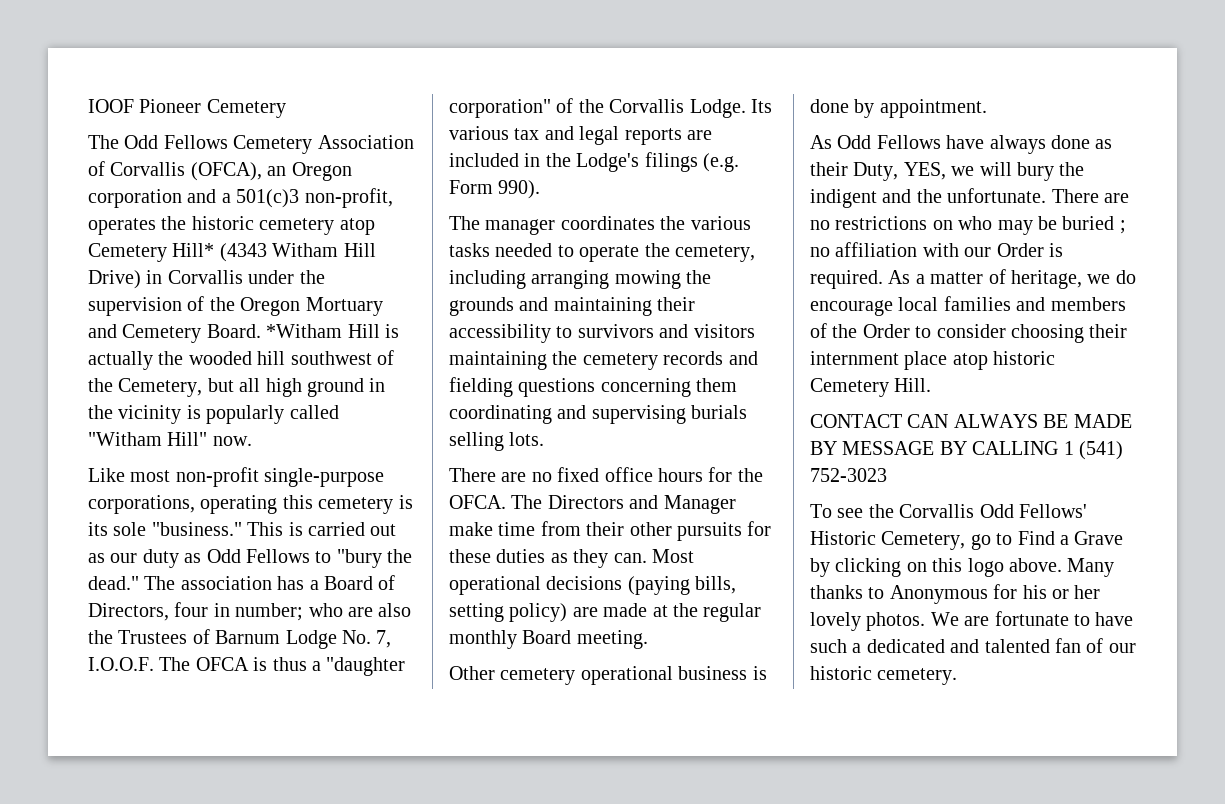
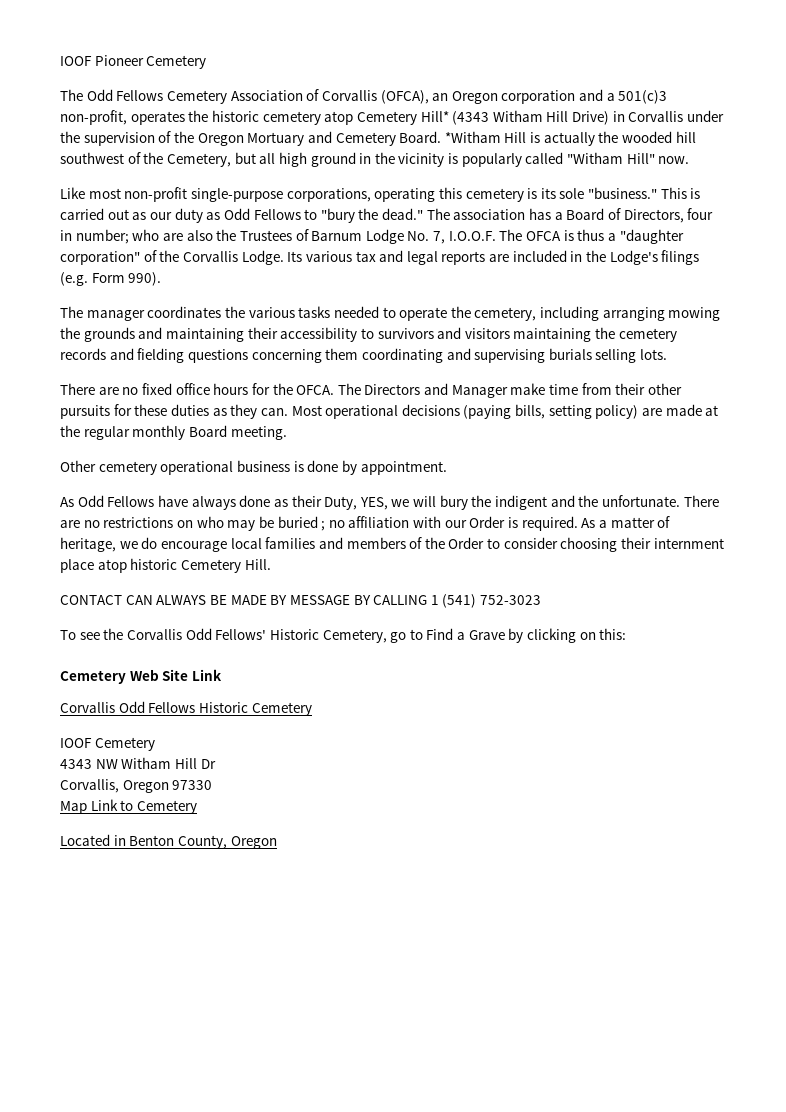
- To see the Corvallis Odd Fellows' Historic Cemetery, go to Find a Grave by clicking on this logo above. Many thanks to Anonymous for his or her lovely photos. We are fortunate to have such a dedicated and talented fan of our historic cemetery.
+ To see the Corvallis Odd Fellows' Historic Cemetery, go to Find a Grave by clicking on this:
+ Cemetery Web Site Link
+ Corvallis Odd Fellows Historic Cemetery
+ IOOF Cemetery
+ 4343 NW Witham Hill Dr
+ Corvallis, Oregon 97330
+ Map Link to Cemetery
+ Located in Benton County, Oregon

